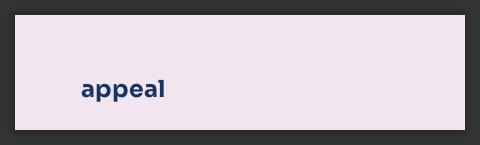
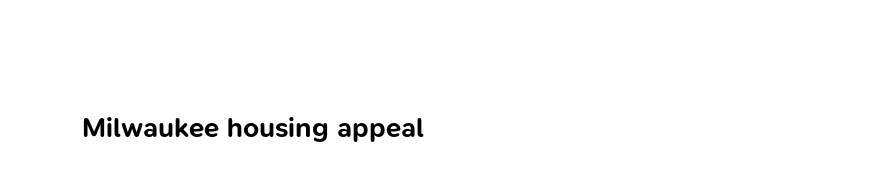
- appeal
+ Milwaukee housing appeal

